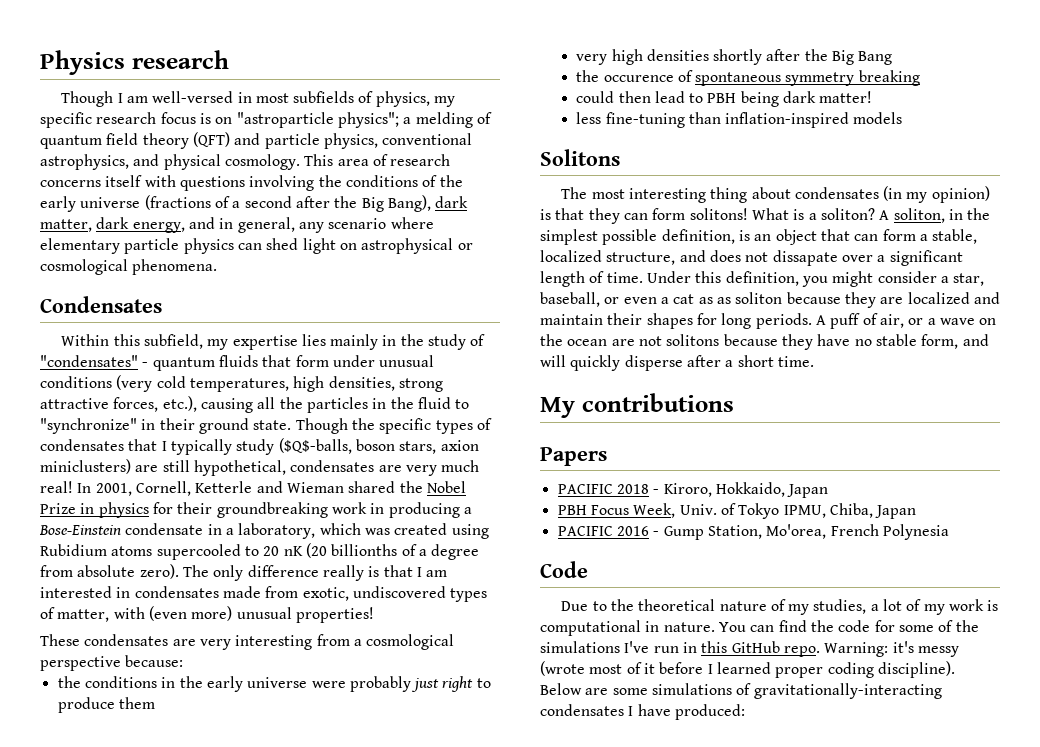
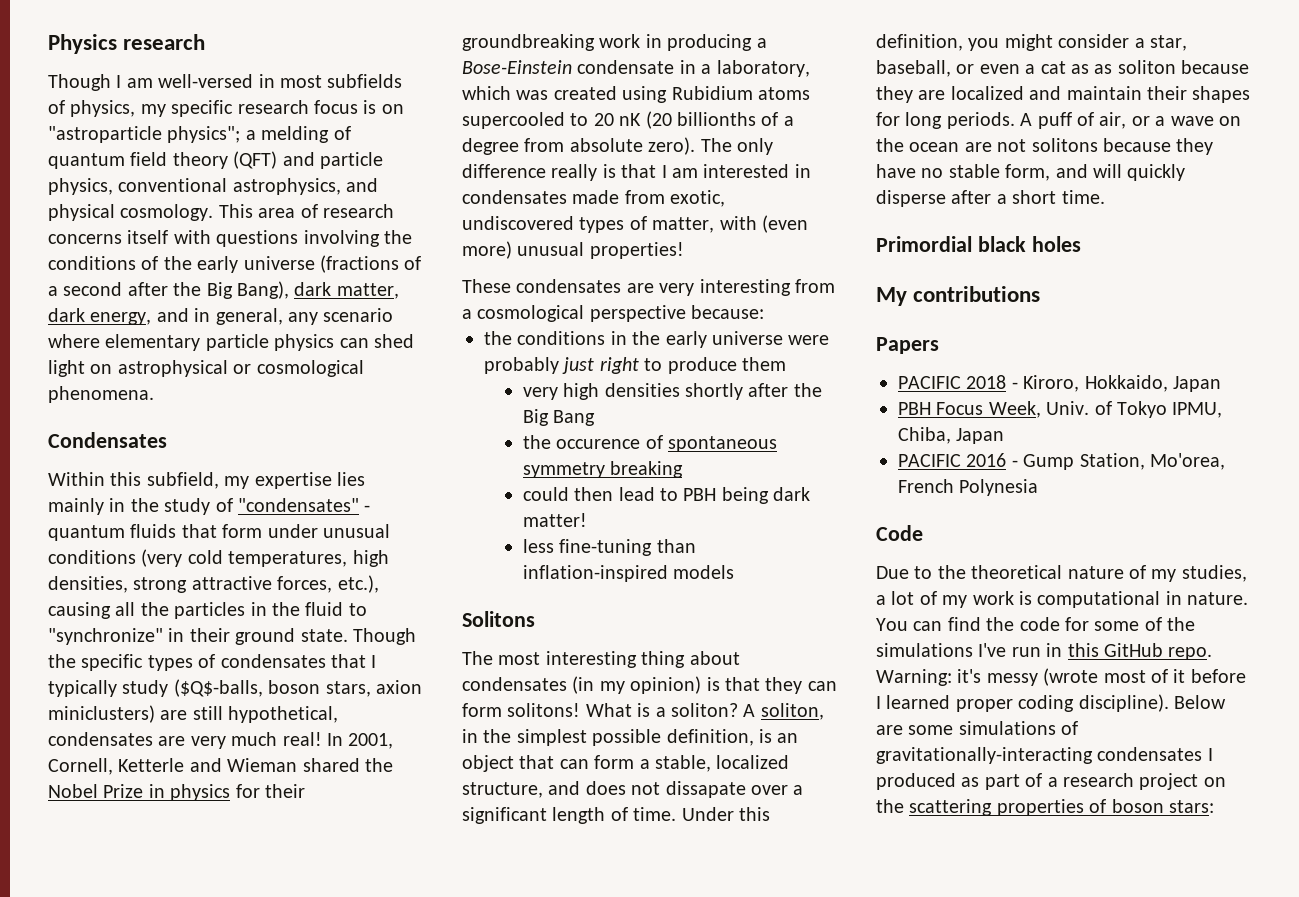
+ Primordial black holes
- Below are some simulations of gravitationally-interacting condensates I have produced:
+ Below are some simulations of gravitationally-interacting condensates I produced as part of a research project on the scattering properties of boson stars:

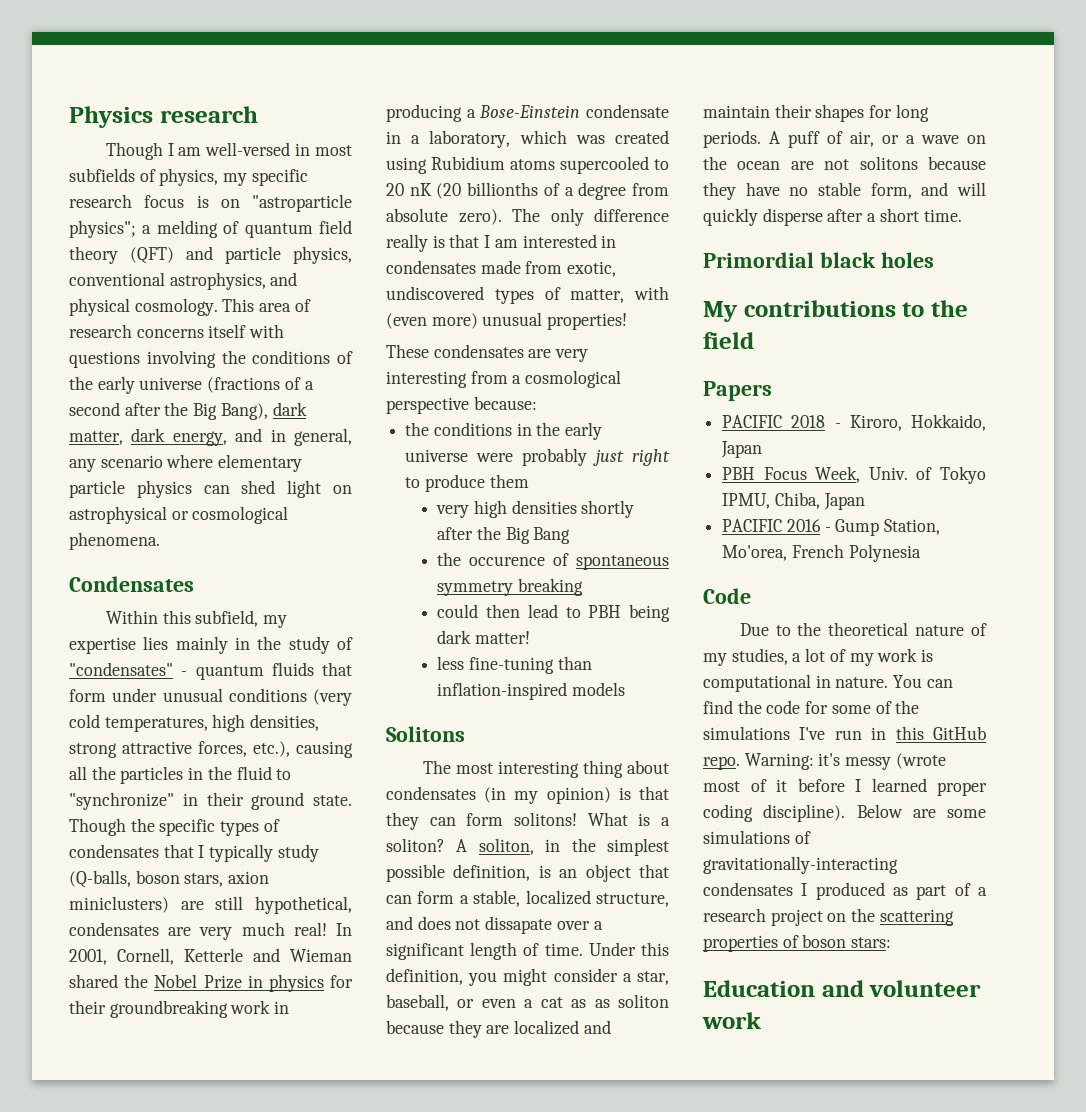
- Though the specific types of condensates that I typically study ($Q$-balls, boson stars, axion miniclusters) are still hypothetical, condensates are very much real!
+ Though the specific types of condensates that I typically study (Q-balls, boson stars, axion miniclusters) are still hypothetical, condensates are very much real!
- My contributions
+ My contributions to the field
+ Education and volunteer work

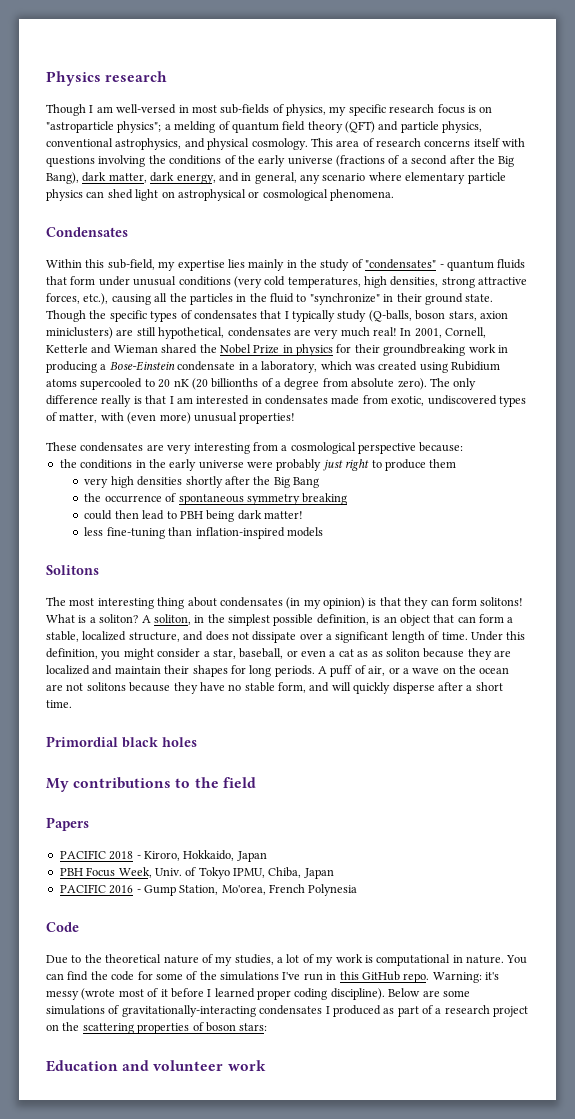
- Though I am well-versed in most subfields of physics, my specific research focus is on "astroparticle physics"; a melding of quantum field theory (QFT) and particle physics, conventional astrophysics, and physical cosmology.
+ Though I am well-versed in most sub-fields of physics, my specific research focus is on "astroparticle physics"; a melding of quantum field theory (QFT) and particle physics, conventional astrophysics, and physical cosmology.
- Within this subfield, my expertise lies mainly in the study of "condensates" - quantum fluids that form under unusual conditions (very cold temperatures, high densities, strong attractive forces, etc.), causing all the particles in the fluid to "synchronize" in their ground state.
+ Within this sub-field, my expertise lies mainly in the study of "condensates" - quantum fluids that form under unusual conditions (very cold temperatures, high densities, strong attractive forces, etc.), causing all the particles in the fluid to "synchronize" in their ground state.
- the occurence of spontaneous symmetry breaking
+ the occurrence of spontaneous symmetry breaking
- A soliton, in the simplest possible definition, is an object that can form a stable, localized structure, and does not dissapate over a significant length of time.
+ A soliton, in the simplest possible definition, is an object that can form a stable, localized structure, and does not dissipate over a significant length of time.

